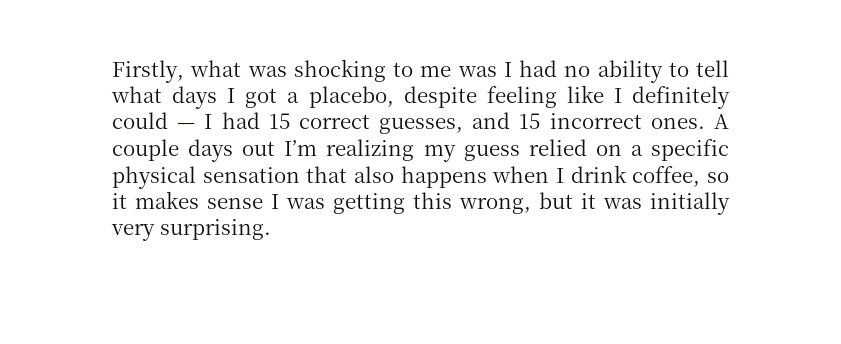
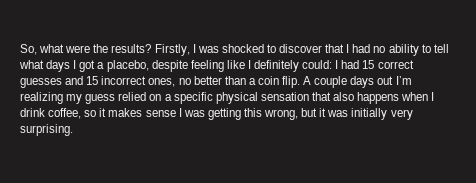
- Firstly, what was shocking to me was I had no ability to tell what days I got a placebo, despite feeling like I definitely could — I had 15 correct guesses, and 15 incorrect ones.
+ So, what were the results? Firstly, I was shocked to discover that I had no ability to tell what days I got a placebo, despite feeling like I definitely could: I had 15 correct guesses and 15 incorrect ones, no better than a coin flip.

